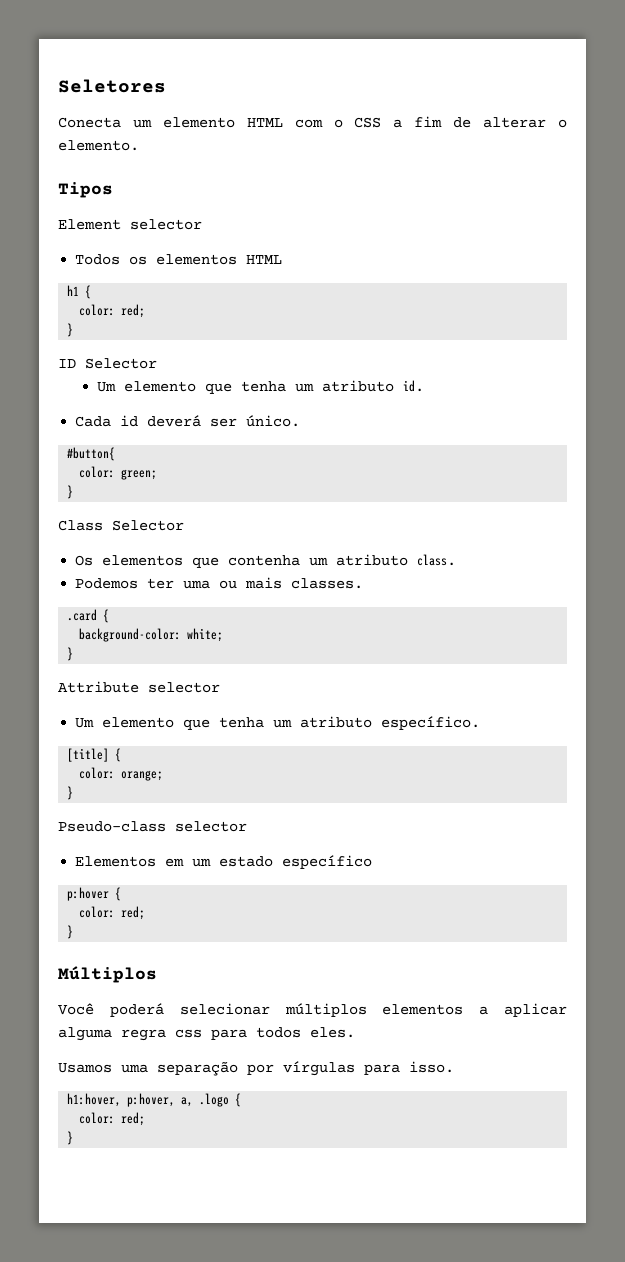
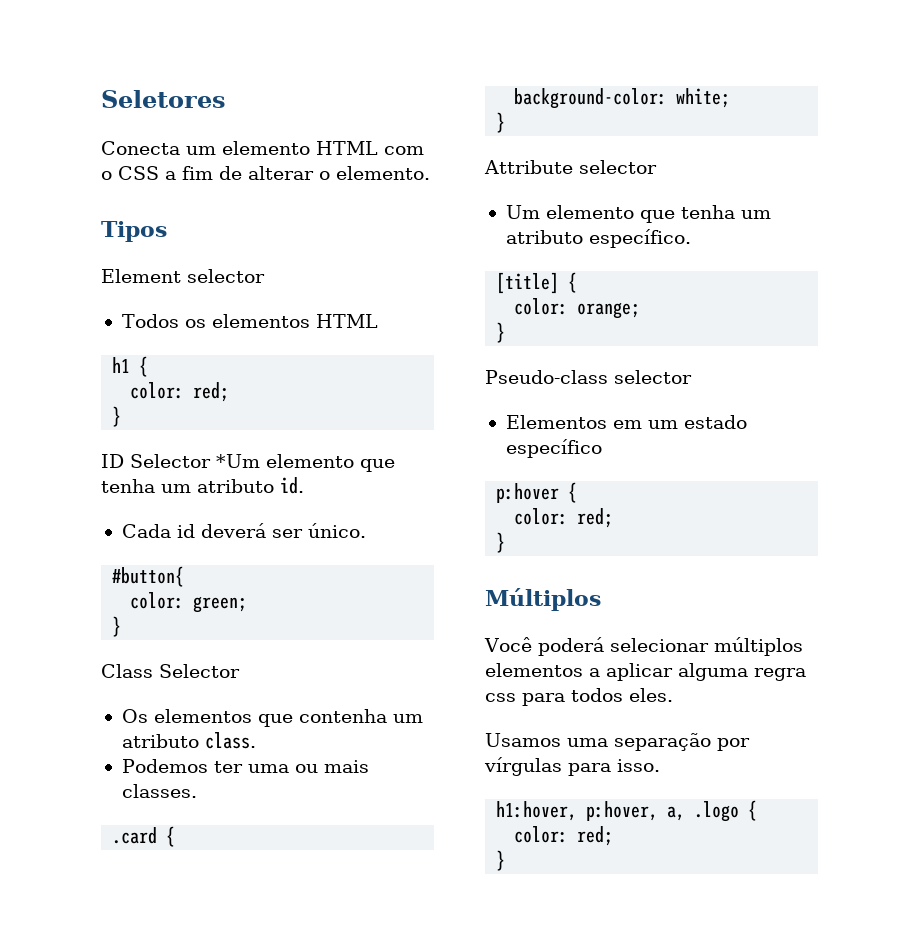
- ID Selector
- Um elemento que tenha um atributo id.
+ ID Selector *Um elemento que tenha um atributo id.

